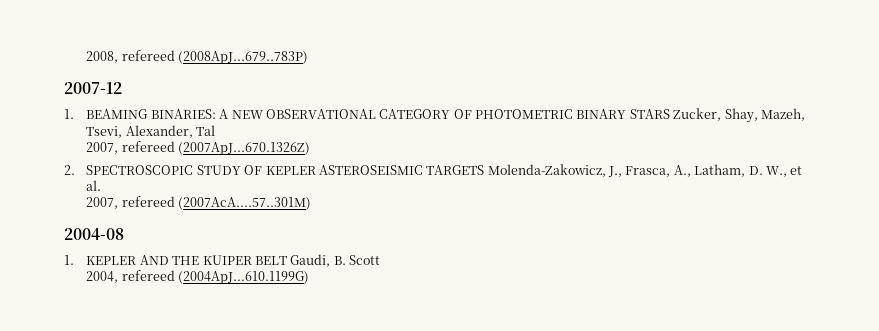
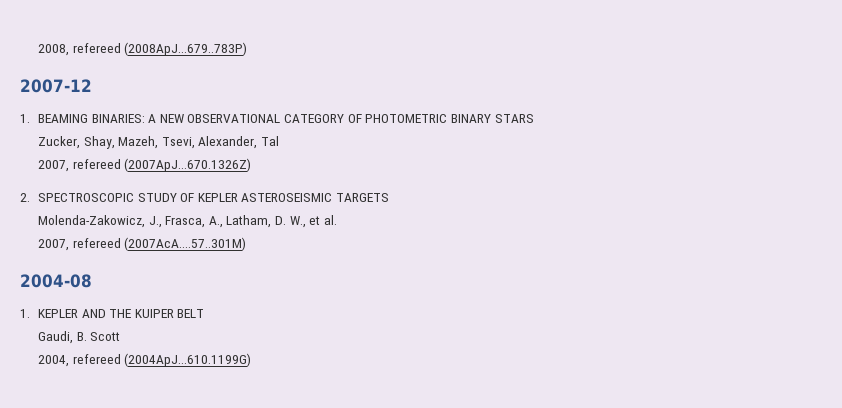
- 1. BEAMING BINARIES: A NEW OBSERVATIONAL CATEGORY OF PHOTOMETRIC BINARY STARS Zucker, Shay, Mazeh, Tsevi, Alexander, Tal
+ 1. BEAMING BINARIES: A NEW OBSERVATIONAL CATEGORY OF PHOTOMETRIC BINARY STARS
+ Zucker, Shay, Mazeh, Tsevi, Alexander, Tal
- 2. SPECTROSCOPIC STUDY OF KEPLER ASTEROSEISMIC TARGETS Molenda-Zakowicz, J., Frasca, A., Latham, D. W., et al.
+ 2. SPECTROSCOPIC STUDY OF KEPLER ASTEROSEISMIC TARGETS
+ Molenda-Zakowicz, J., Frasca, A., Latham, D. W., et al.
- 1. KEPLER AND THE KUIPER BELT Gaudi, B. Scott
+ 1. KEPLER AND THE KUIPER BELT
+ Gaudi, B. Scott

